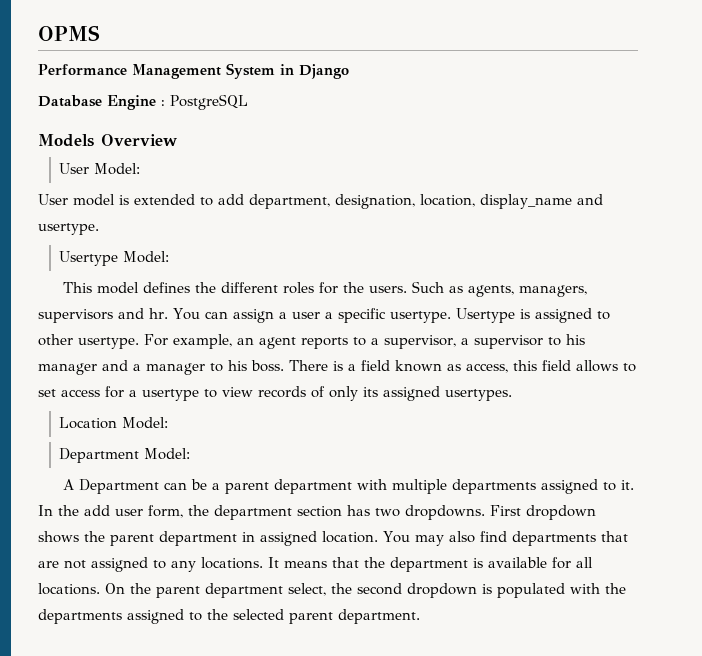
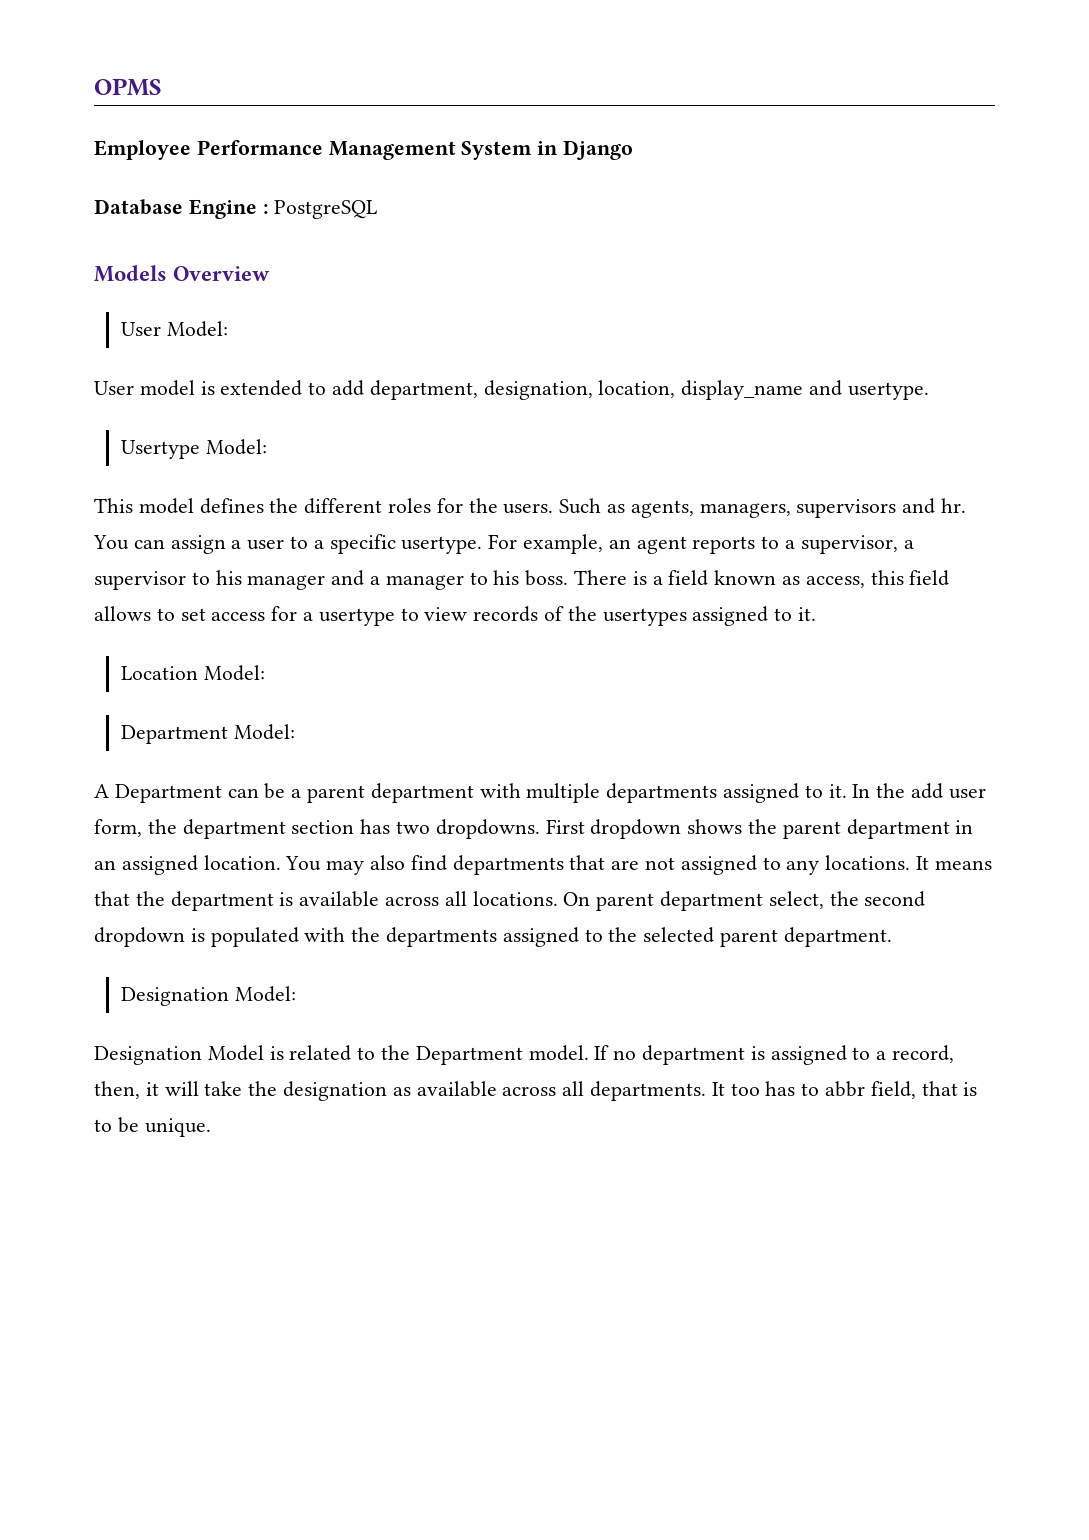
- Performance Management System in Django
+ Employee Performance Management System in Django
- You can assign a user a specific usertype.
+ You can assign a user to a specific usertype.
- Usertype is assigned to other usertype.
- There is a field known as access, this field allows to set access for a usertype to view records of only its assigned usertypes.
+ There is a field known as access, this field allows to set access for a usertype to view records of the usertypes assigned to it.
- First dropdown shows the parent department in assigned location.
+ First dropdown shows the parent department in an assigned location.
- It means that the department is available for all locations.
+ It means that the department is available across all locations.
- On the parent department select, the second dropdown is populated with the departments assigned to the selected parent department.
+ On parent department select, the second dropdown is populated with the departments assigned to the selected parent department.
+ Designation Model:
+ Designation Model is related to the Department model. If no department is assigned to a record, then, it will take the designation as available across all departments. It too has to abbr field, that is to be unique.

